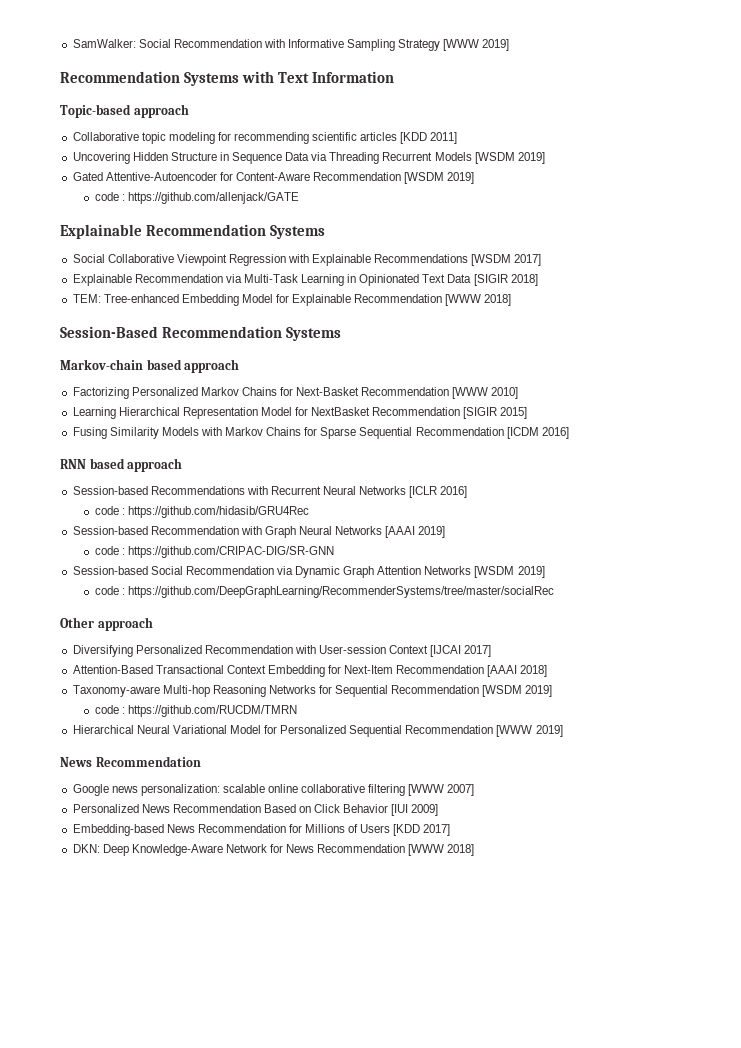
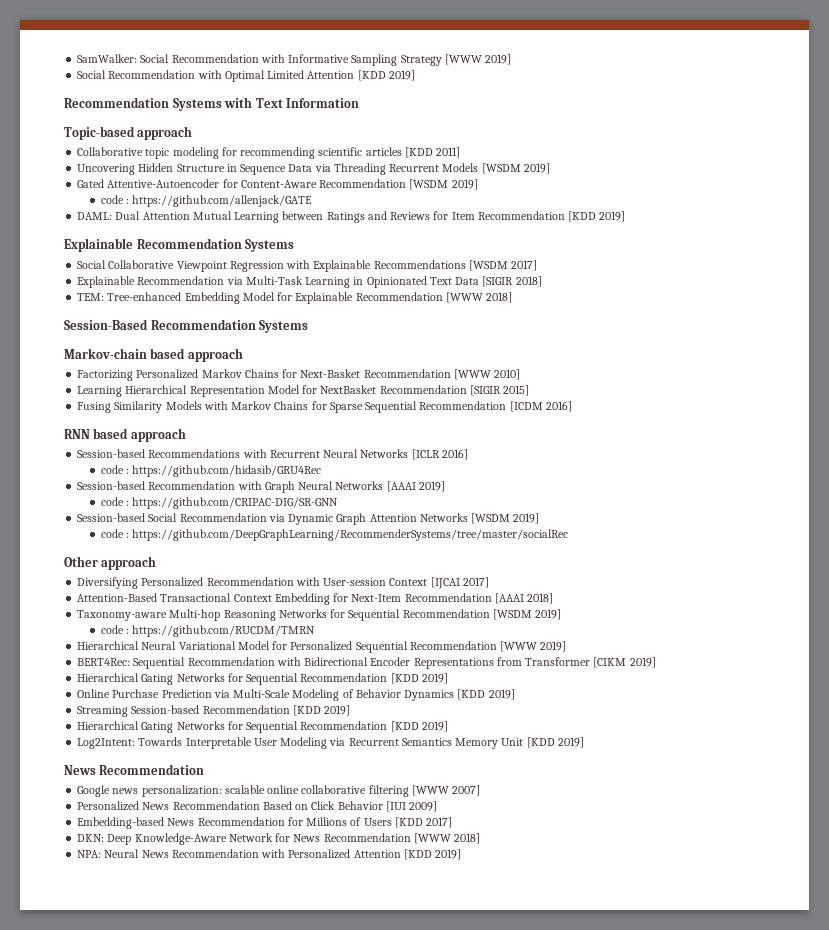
+ Social Recommendation with Optimal Limited Attention [KDD 2019]
+ DAML: Dual Attention Mutual Learning between Ratings and Reviews for Item Recommendation [KDD 2019]
+ BERT4Rec: Sequential Recommendation with Bidirectional Encoder Representations from Transformer [CIKM 2019]
+ Hierarchical Gating Networks for Sequential Recommendation [KDD 2019]
+ Online Purchase Prediction via Multi-Scale Modeling of Behavior Dynamics [KDD 2019]
+ Streaming Session-based Recommendation [KDD 2019]
+ Hierarchical Gating Networks for Sequential Recommendation [KDD 2019]
+ Log2Intent: Towards Interpretable User Modeling via Recurrent Semantics Memory Unit [KDD 2019]
+ NPA: Neural News Recommendation with Personalized Attention [KDD 2019]

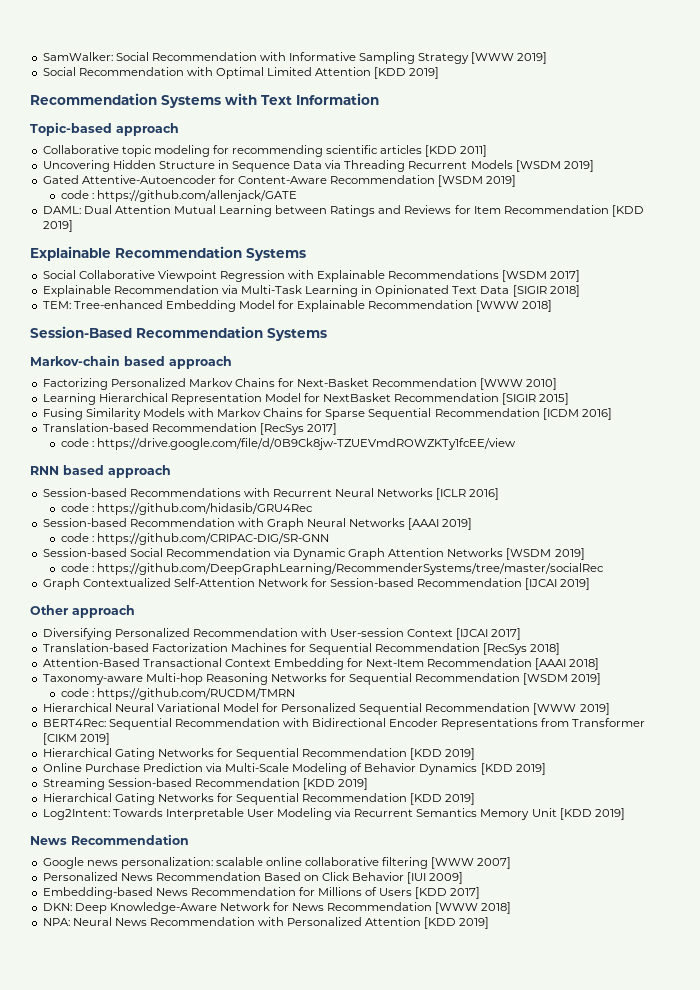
+ Translation-based Recommendation [RecSys 2017]
+ code : https://drive.google.com/file/d/0B9Ck8jw-TZUEVmdROWZKTy1fcEE/view
+ Graph Contextualized Self-Attention Network for Session-based Recommendation [IJCAI 2019]
+ Translation-based Factorization Machines for Sequential Recommendation [RecSys 2018]

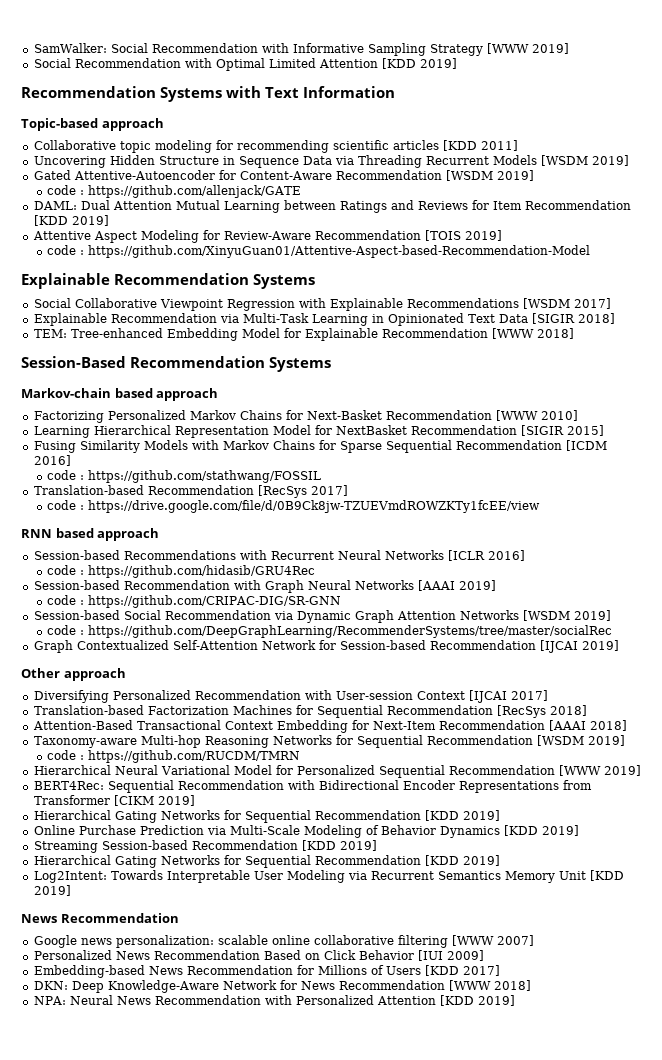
+ Attentive Aspect Modeling for Review-Aware Recommendation [TOIS 2019]
+ code : https://github.com/XinyuGuan01/Attentive-Aspect-based-Recommendation-Model
+ code : https://github.com/stathwang/FOSSIL

